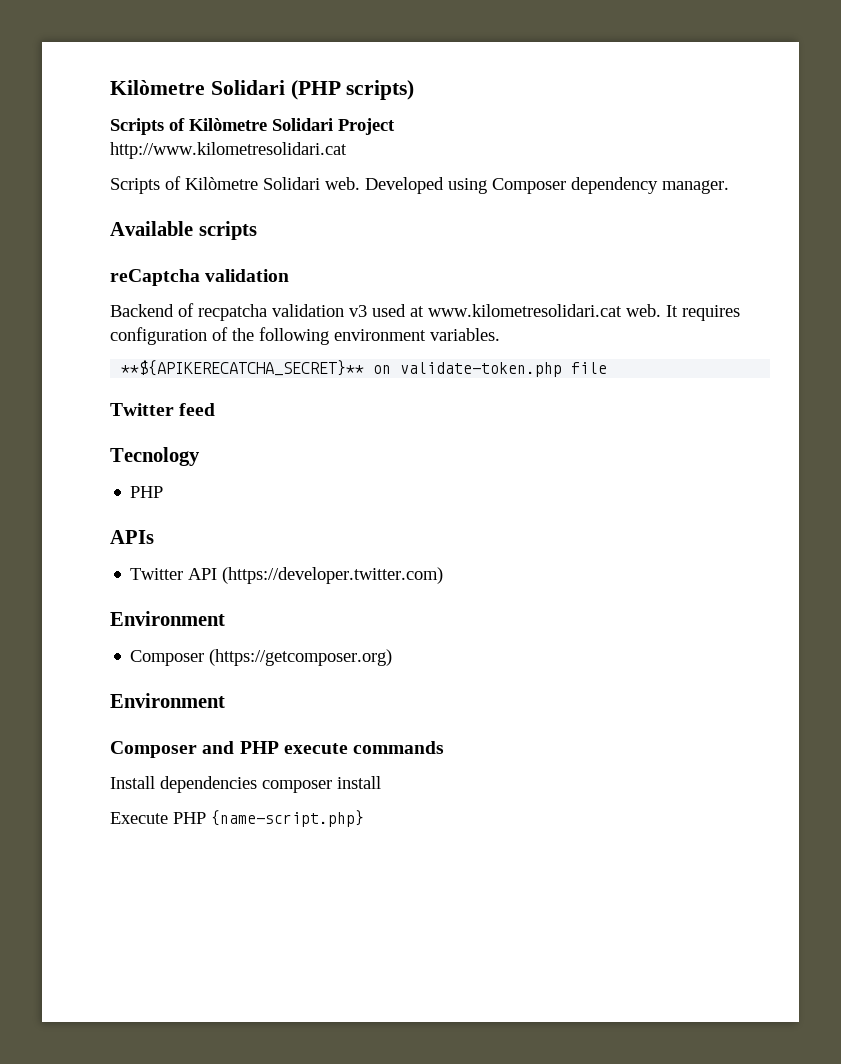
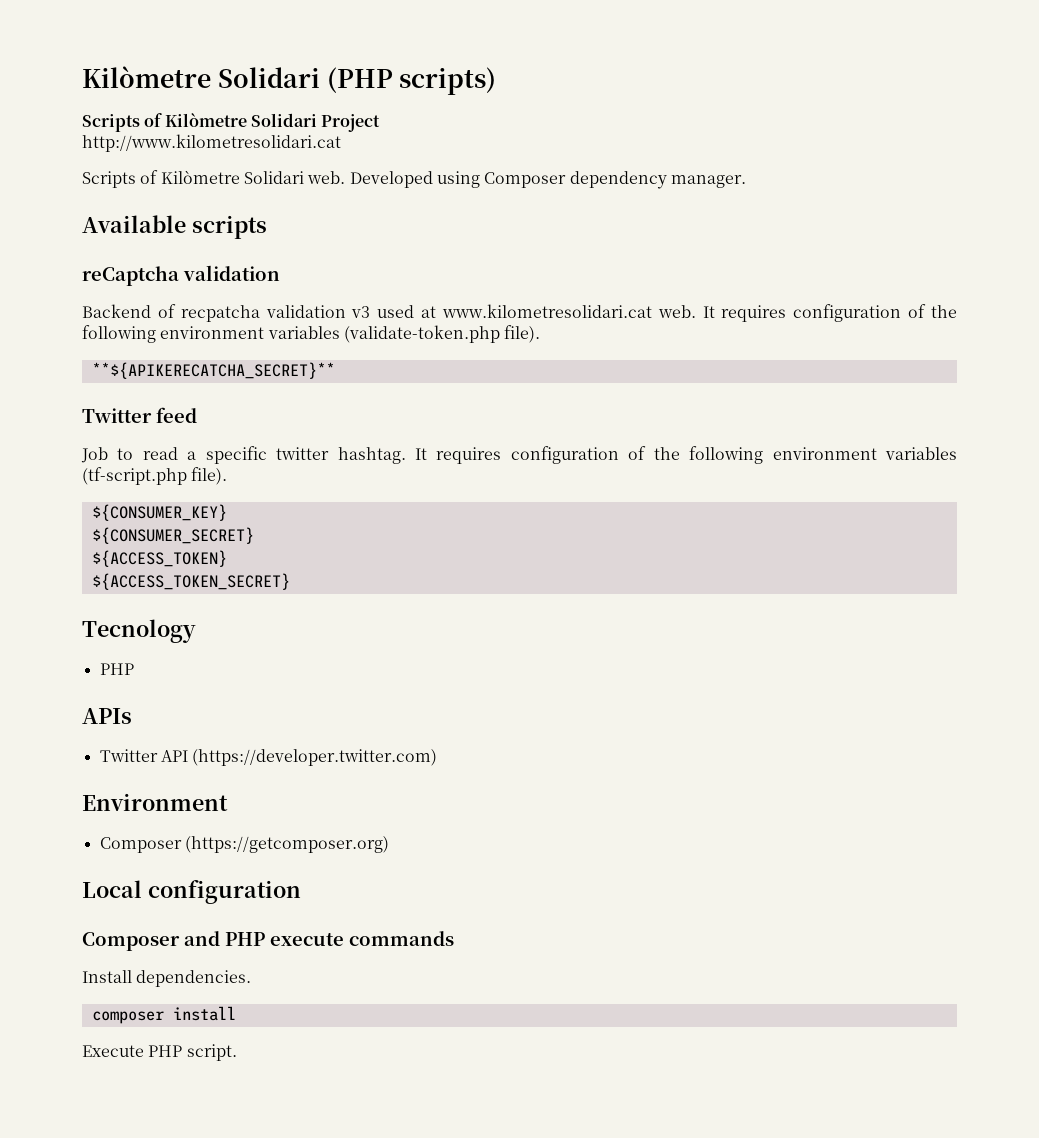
- It requires configuration of the following environment variables.
- **${APIKERECATCHA_SECRET}** on validate-token.php file
+ It requires configuration of the following environment variables (validate-token.php file).
+ **${APIKERECATCHA_SECRET}**
  Twitter feed
+ Job to read a specific twitter hashtag. It requires configuration of the following environment variables (tf-script.php file).
+ ${CONSUMER_KEY}
+ ${CONSUMER_SECRET}
+ ${ACCESS_TOKEN}
+ ${ACCESS_TOKEN_SECRET}
  Composer (https://getcomposer.org)
- Environment
+ Local configuration
- Install dependencies composer install
+ Install dependencies.
+ composer install
- Execute PHP {name-script.php}
+ Execute PHP script.

